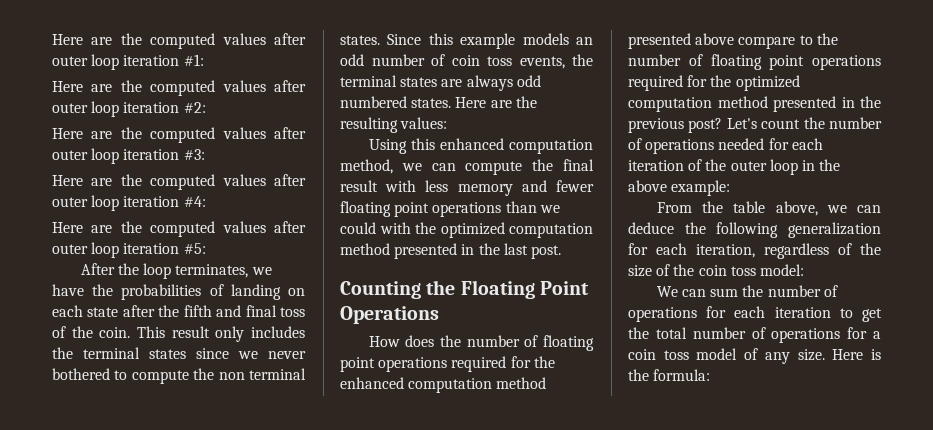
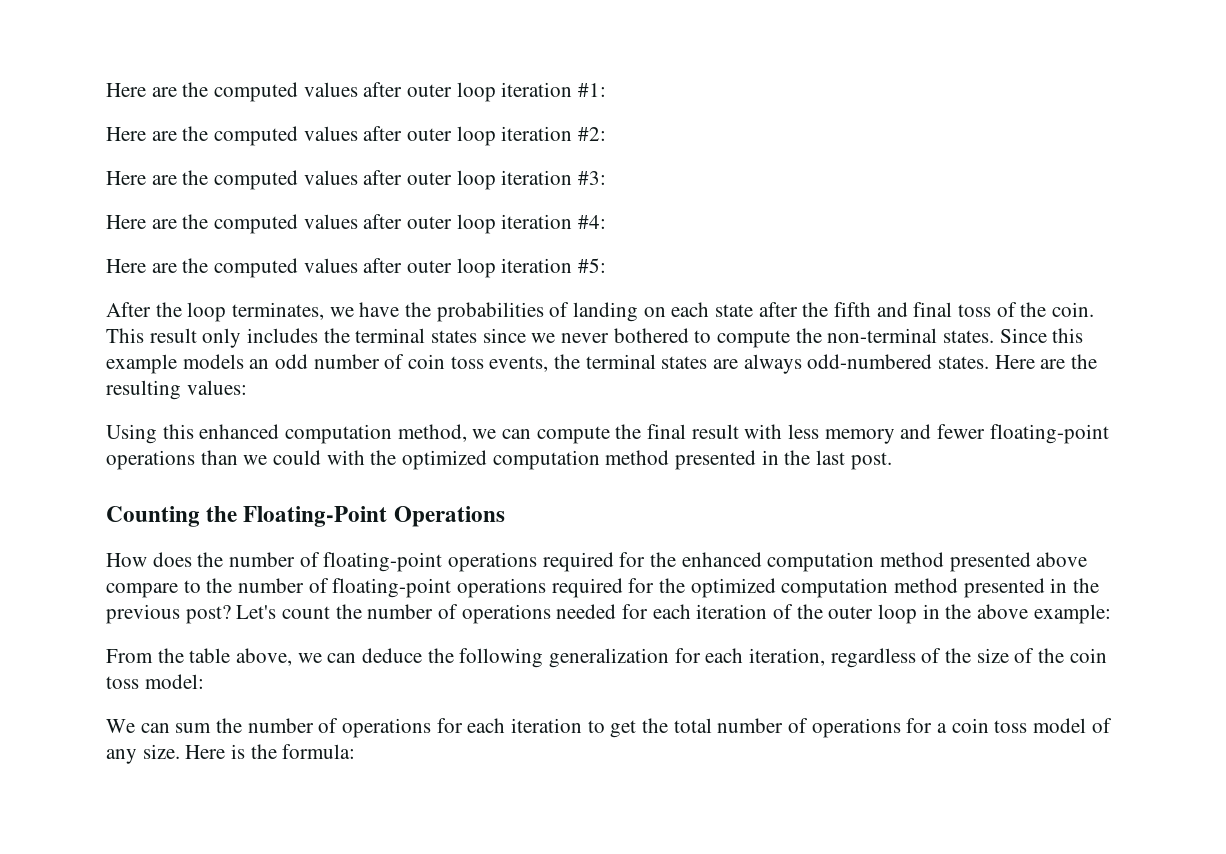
- This result only includes the terminal states since we never bothered to compute the non terminal states.
+ This result only includes the terminal states since we never bothered to compute the non-terminal states.
- Since this example models an odd number of coin toss events, the terminal states are always odd numbered states.
+ Since this example models an odd number of coin toss events, the terminal states are always odd-numbered states.
- Using this enhanced computation method, we can compute the final result with less memory and fewer floating point operations than we could with the optimized computation method presented in the last post.
+ Using this enhanced computation method, we can compute the final result with less memory and fewer floating-point operations than we could with the optimized computation method presented in the last post.
- Counting the Floating Point Operations
+ Counting the Floating-Point Operations
- How does the number of floating point operations required for the enhanced computation method presented above compare to the number of floating point operations required for the optimized computation method presented in the previous post?
+ How does the number of floating-point operations required for the enhanced computation method presented above compare to the number of floating-point operations required for the optimized computation method presented in the previous post?

